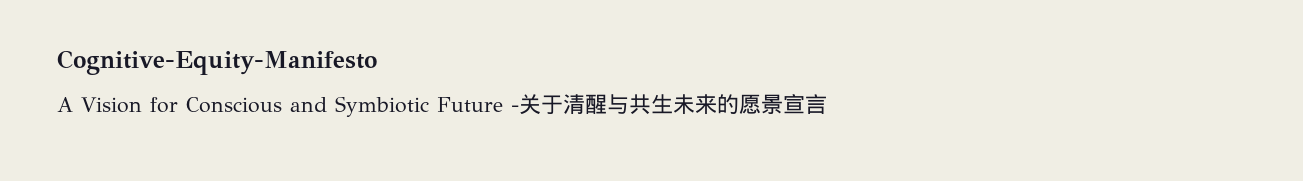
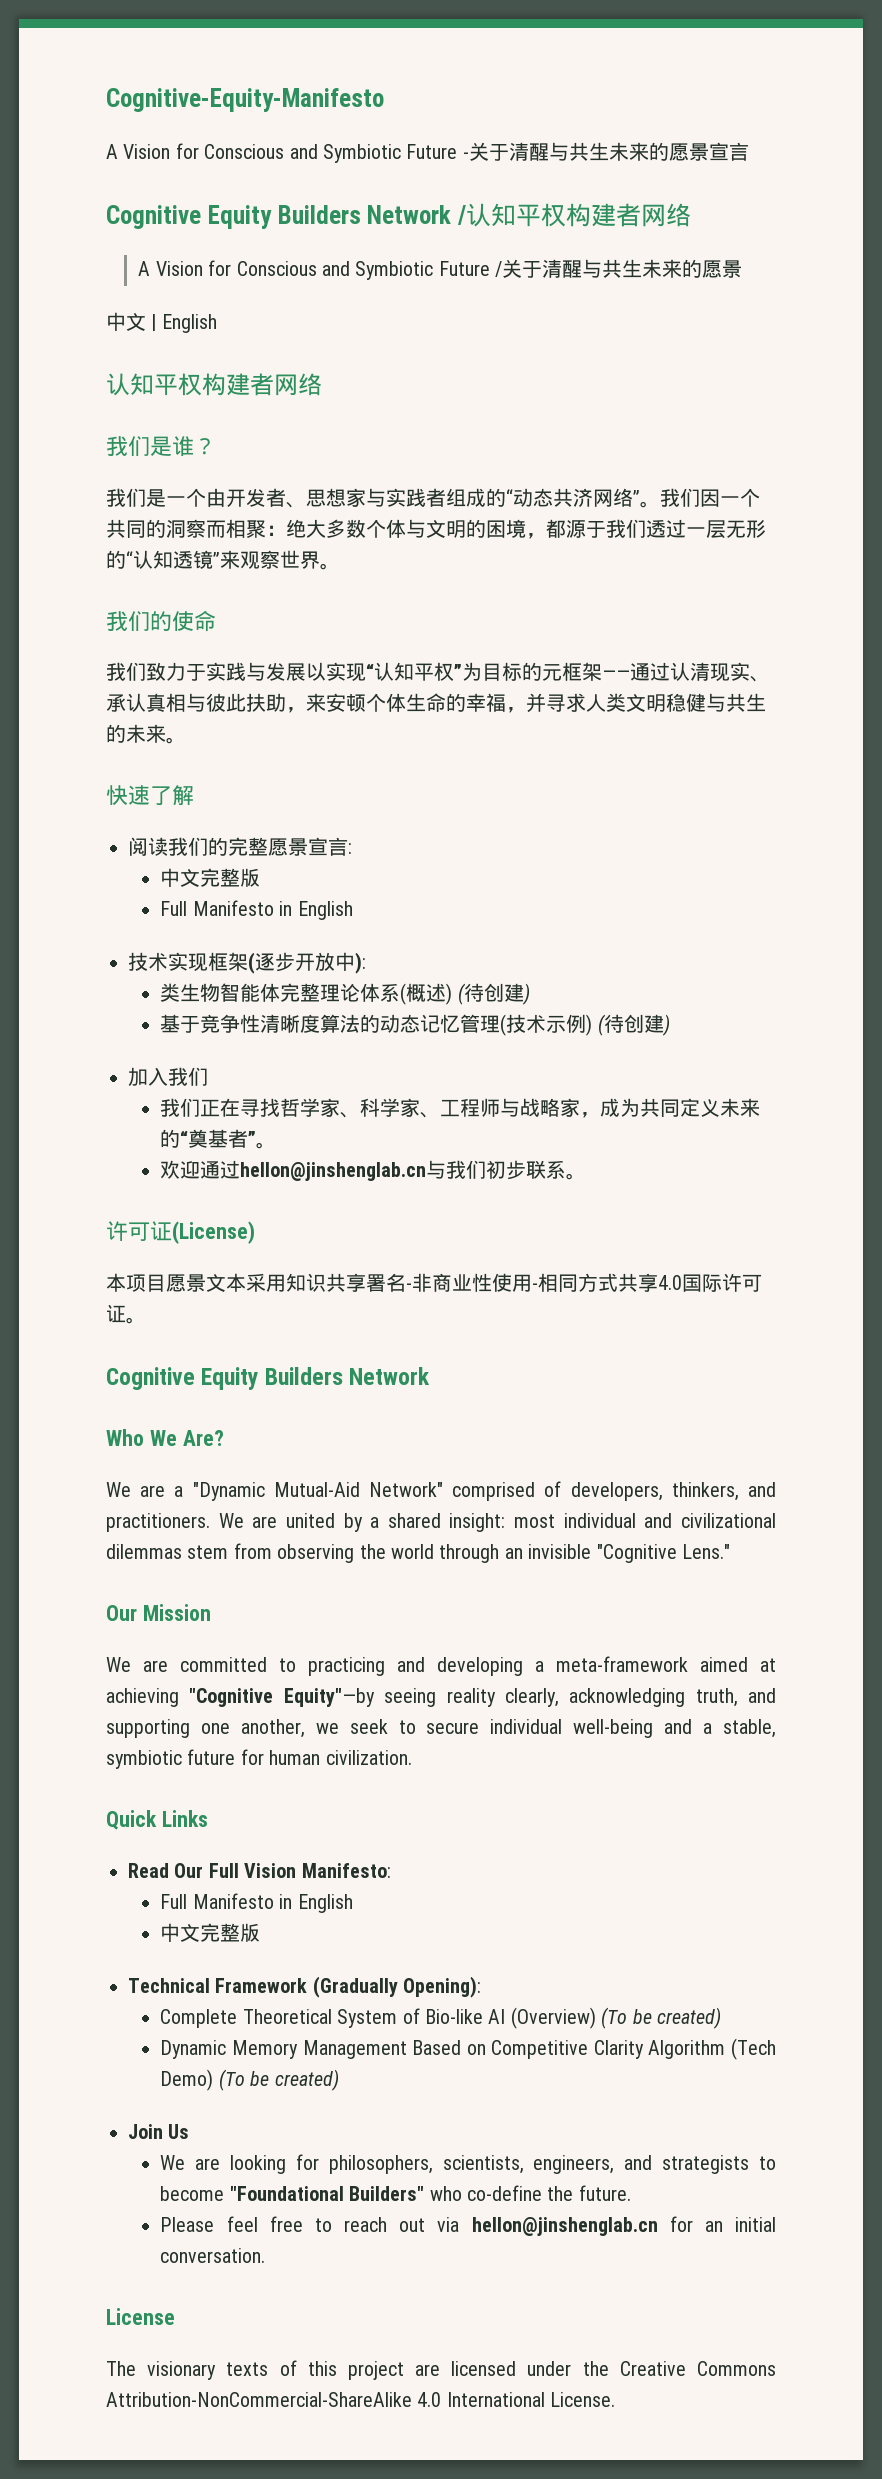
+ Cognitive Equity Builders Network /认知平权构建者网络
+ A Vision for Conscious and Symbiotic Future /关于清醒与共生未来的愿景
+ 中文 | English
+ 认知平权构建者网络
+ 我们是谁？
+ 我们是一个由开发者、思想家与实践者组成的“动态共济网络”。我们因一个共同的洞察而相聚：绝大多数个体与文明的困境，都源于我们透过一层无形的“认知透镜”来观察世界。
+ 我们的使命
+ 我们致力于实践与发展以实现“认知平权”为目标的元框架——通过认清现实、承认真相与彼此扶助，来安顿个体生命的幸福，并寻求人类文明稳健与共生的未来。
+ 快速了解
+ 阅读我们的完整愿景宣言:
+ 中文完整版
+ Full Manifesto in English
+ 技术实现框架(逐步开放中):
+ 类生物智能体完整理论体系(概述) (待创建)
+ 基于竞争性清晰度算法的动态记忆管理(技术示例) (待创建)
+ 加入我们
+ 我们正在寻找哲学家、科学家、工程师与战略家，成为共同定义未来的“奠基者”。
+ 欢迎通过hellon@jinshenglab.cn与我们初步联系。
+ 许可证(License)
+ 本项目愿景文本采用知识共享署名-非商业性使用-相同方式共享4.0国际许可证。
+ Cognitive Equity Builders Network
+ Who We Are?
+ We are a "Dynamic Mutual-Aid Network" comprised of developers, thinkers, and practitioners. We are united by a shared insight: most individual and civilizational dilemmas stem from observing the world through an invisible "Cognitive Lens."
+ Our Mission
+ We are committed to practicing and developing a meta-framework aimed at achieving "Cognitive Equity"—by seeing reality clearly, acknowledging truth, and supporting one another, we seek to secure individual well-being and a stable, symbiotic future for human civilization.
+ Quick Links
+ Read Our Full Vision Manifesto:
+ Full Manifesto in English
+ 中文完整版
+ Technical Framework (Gradually Opening):
+ Complete Theoretical System of Bio-like AI (Overview) (To be created)
+ Dynamic Memory Management Based on Competitive Clarity Algorithm (Tech Demo) (To be created)
+ Join Us
+ We are looking for philosophers, scientists, engineers, and strategists to become "Foundational Builders" who co-define the future.
+ Please feel free to reach out via hellon@jinshenglab.cn for an initial conversation.
+ License
+ The visionary texts of this project are licensed under the Creative Commons Attribution-NonCommercial-ShareAlike 4.0 International License.

